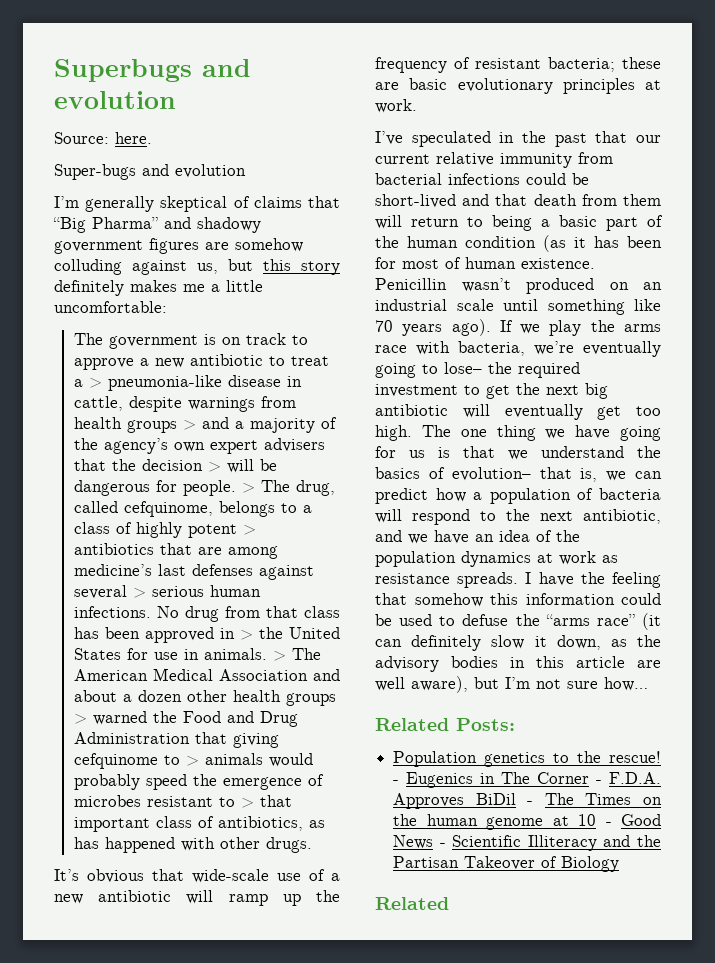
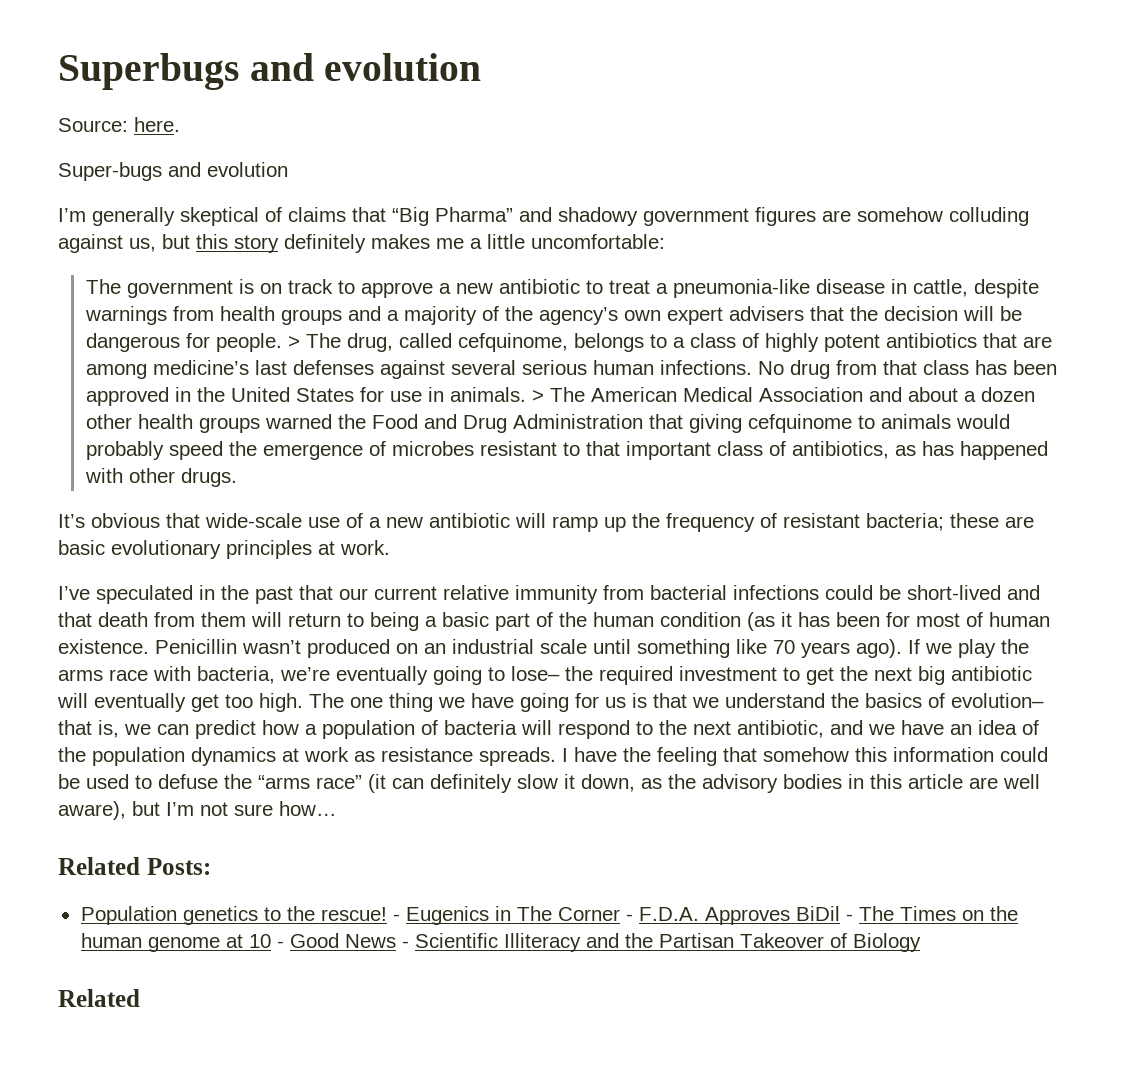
- The government is on track to approve a new antibiotic to treat a > pneumonia-like disease in cattle, despite warnings from health groups > and a majority of the agency’s own expert advisers that the decision > will be dangerous for people.
+ The government is on track to approve a new antibiotic to treat a pneumonia-like disease in cattle, despite warnings from health groups and a majority of the agency’s own expert advisers that the decision will be dangerous for people.
- > The drug, called cefquinome, belongs to a class of highly potent > antibiotics that are among medicine’s last defenses against several > serious human infections.
+ > The drug, called cefquinome, belongs to a class of highly potent antibiotics that are among medicine’s last defenses against several serious human infections.
- No drug from that class has been approved in > the United States for use in animals.
+ No drug from that class has been approved in the United States for use in animals.
- > The American Medical Association and about a dozen other health groups > warned the Food and Drug Administration that giving cefquinome to > animals would probably speed the emergence of microbes resistant to > that important class of antibiotics, as has happened with other drugs.
+ > The American Medical Association and about a dozen other health groups warned the Food and Drug Administration that giving cefquinome to animals would probably speed the emergence of microbes resistant to that important class of antibiotics, as has happened with other drugs.

